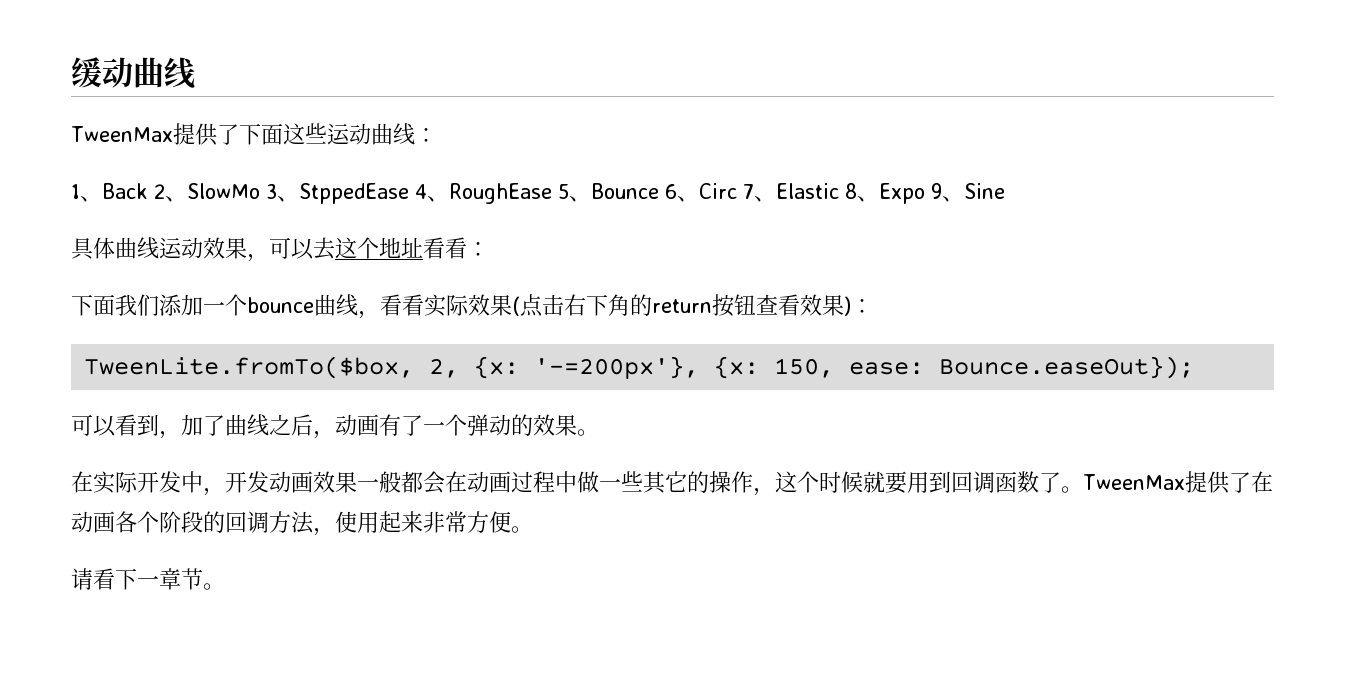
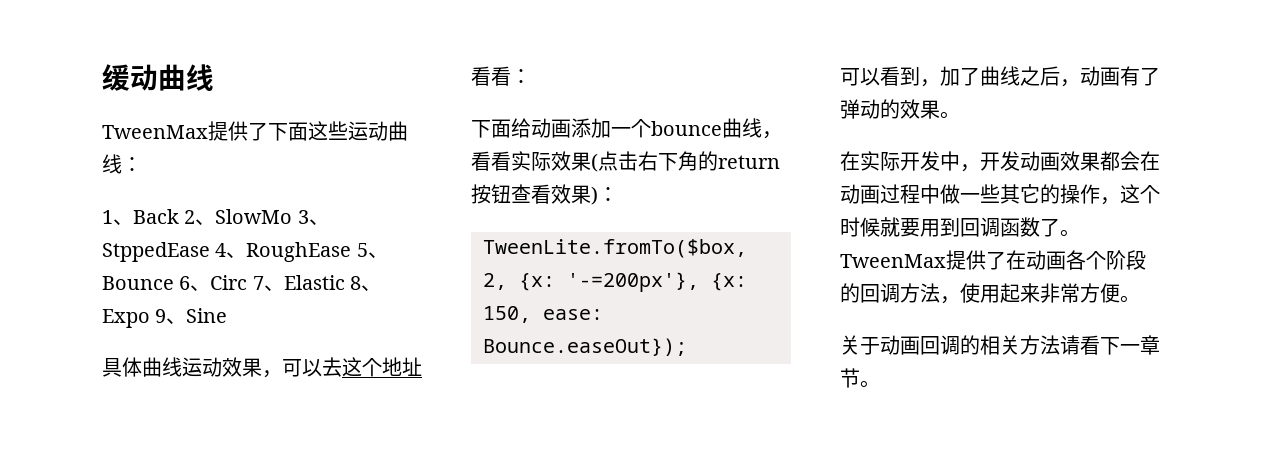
- 下面我们添加一个bounce曲线，看看实际效果(点击右下角的return按钮查看效果)：
+ 下面给动画添加一个bounce曲线，看看实际效果(点击右下角的return按钮查看效果)：
- 可以看到，加了曲线之后，动画有了一个弹动的效果。
+ 可以看到，加了曲线之后，动画有了弹动的效果。
- 在实际开发中，开发动画效果一般都会在动画过程中做一些其它的操作，这个时候就要用到回调函数了。
+ 在实际开发中，开发动画效果都会在动画过程中做一些其它的操作，这个时候就要用到回调函数了。
- 请看下一章节。
+ 关于动画回调的相关方法请看下一章节。

